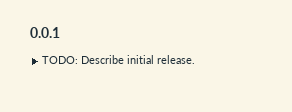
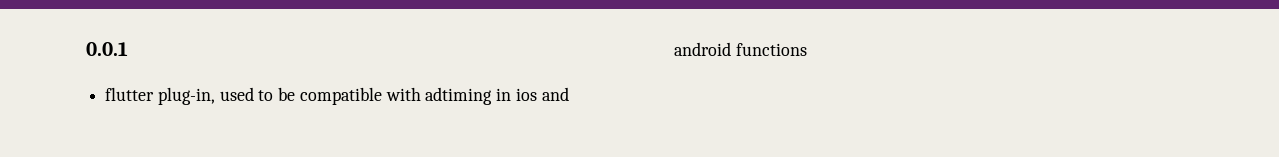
- TODO: Describe initial release.
+ flutter plug-in, used to be compatible with adtiming in ios and android functions

